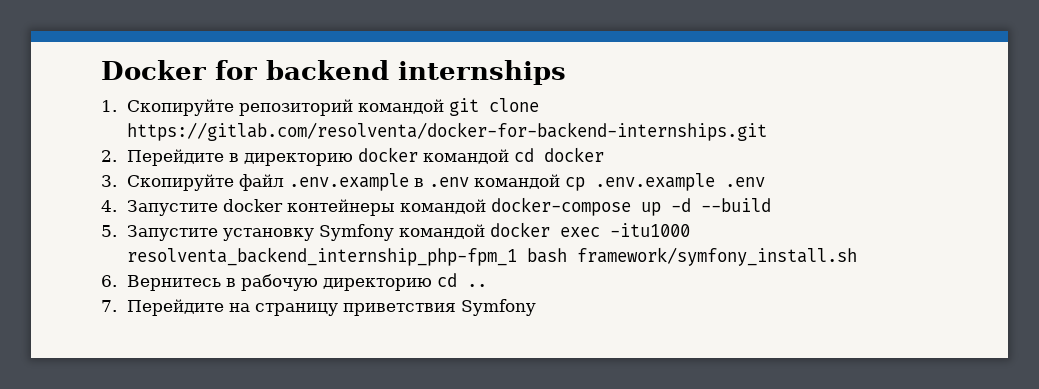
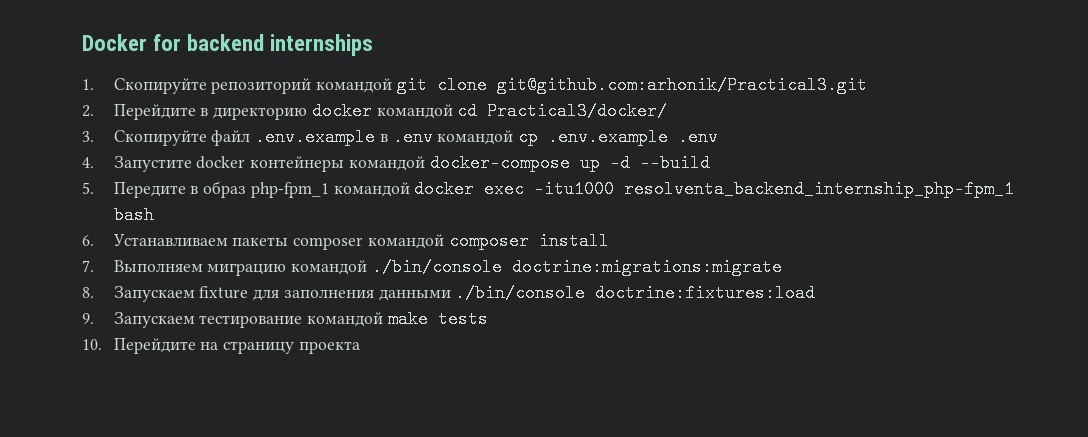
- 1. Скопируйте репозиторий командой git clone https://gitlab.com/resolventa/docker-for-backend-internships.git
+ 1. Скопируйте репозиторий командой git clone git@github.com:arhonik/Practical3.git
- 2. Перейдите в директорию docker командой cd docker
+ 2. Перейдите в директорию docker командой cd Practical3/docker/
- 5. Запустите установку Symfony командой docker exec -itu1000 resolventa_backend_internship_php-fpm_1 bash framework/symfony_install.sh
+ 5. Передите в образ php-fpm_1 командой docker exec -itu1000 resolventa_backend_internship_php-fpm_1 bash
- 6. Вернитесь в рабочую директорию cd ..
- 7. Перейдите на страницу приветствия Symfony
+ 6. Устанавливаем пакеты composer командой composer install
+ 7. Выполняем миграцию командой ./bin/console doctrine:migrations:migrate
+ 8. Запускаем fixture для заполнения данными ./bin/console doctrine:fixtures:load
+ 9. Запускаем тестирование командой make tests
+ 10. Перейдите на страницу проекта

